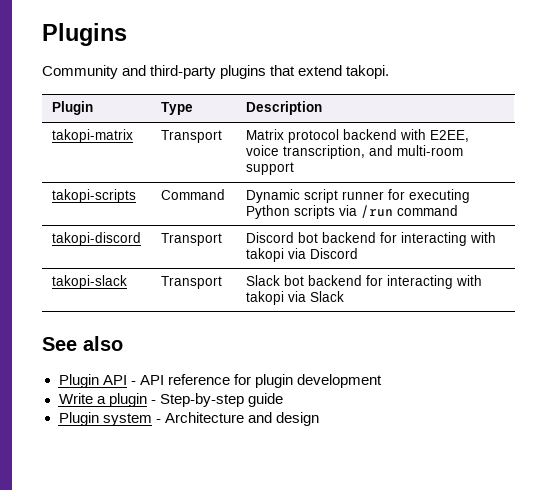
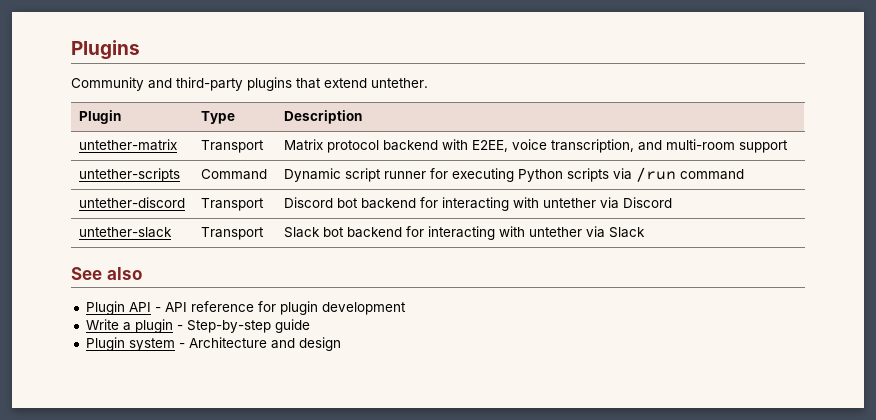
- Community and third-party plugins that extend takopi.
+ Community and third-party plugins that extend untether.
- takopi-matrix | Transport | Matrix protocol backend with E2EE, voice transcription, and multi-room support
+ untether-matrix | Transport | Matrix protocol backend with E2EE, voice transcription, and multi-room support
- takopi-scripts | Command | Dynamic script runner for executing Python scripts via /run command
+ untether-scripts | Command | Dynamic script runner for executing Python scripts via /run command
- takopi-discord | Transport | Discord bot backend for interacting with takopi via Discord
+ untether-discord | Transport | Discord bot backend for interacting with untether via Discord
- takopi-slack | Transport | Slack bot backend for interacting with takopi via Slack
+ untether-slack | Transport | Slack bot backend for interacting with untether via Slack

